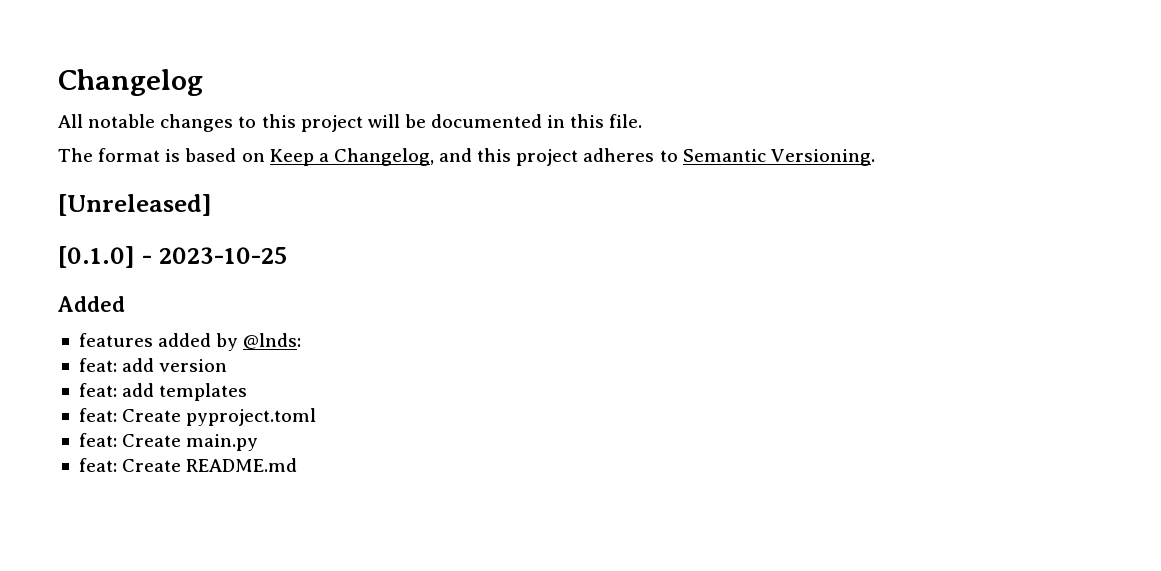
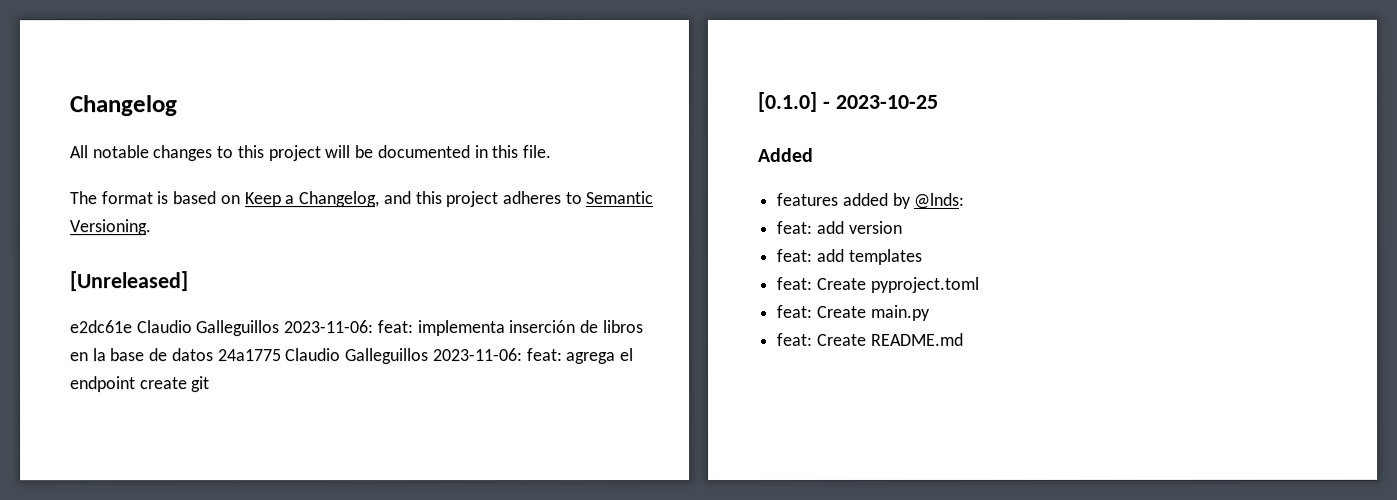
+ e2dc61e Claudio Galleguillos 2023-11-06: feat: implementa inserción de libros en la base de datos 24a1775 Claudio Galleguillos 2023-11-06: feat: agrega el endpoint create git

